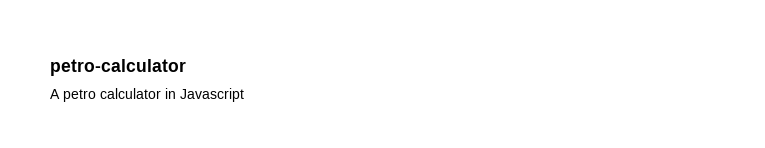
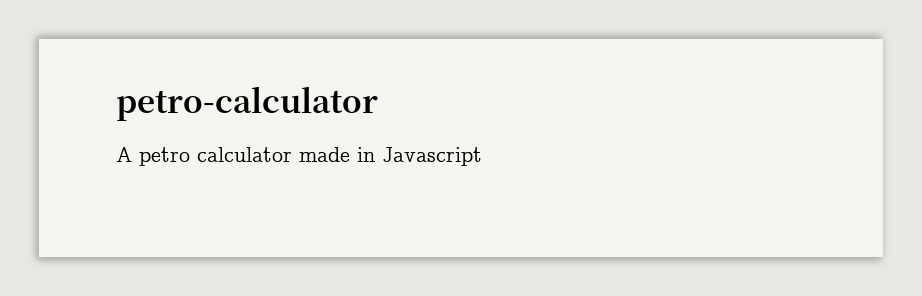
- A petro calculator in Javascript
+ A petro calculator made in Javascript

